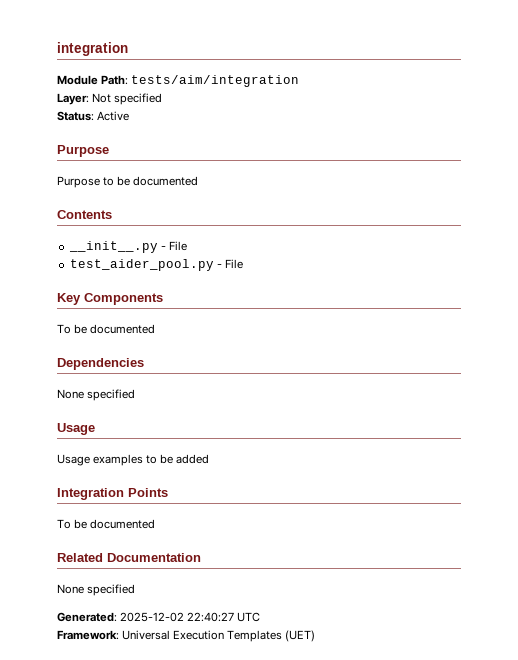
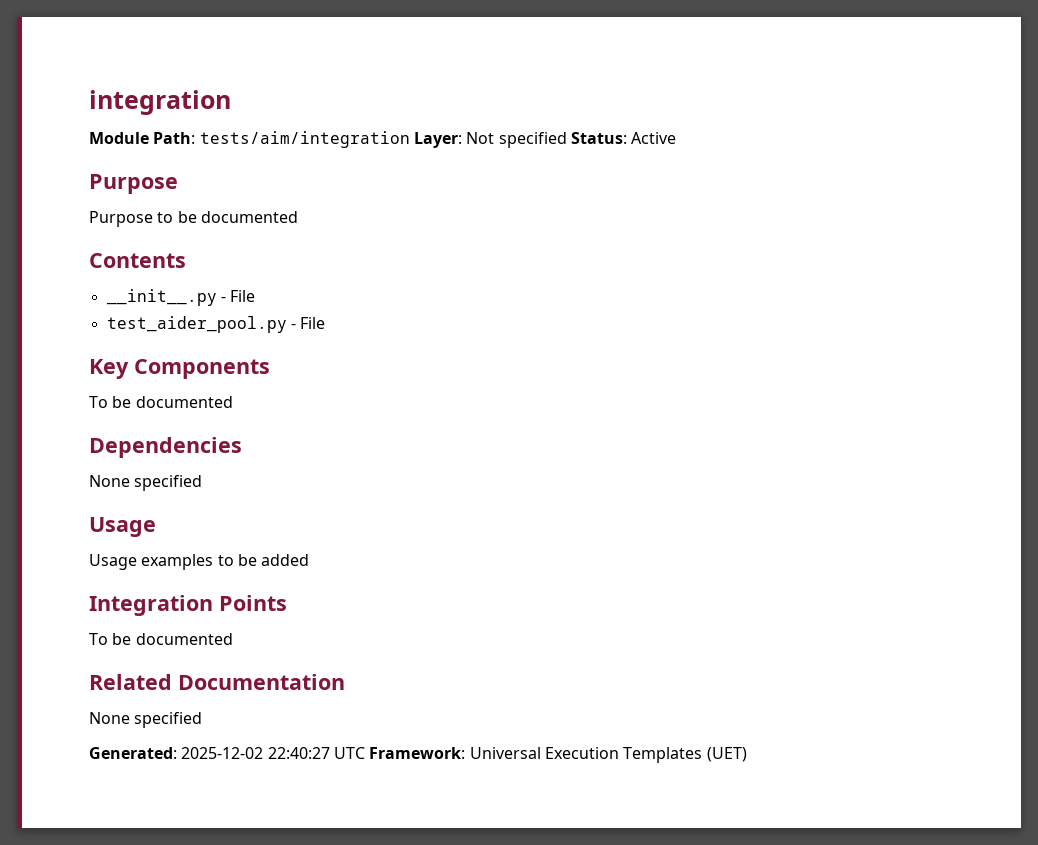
- Module Path: tests/aim/integration
- Layer: Not specified
- Status: Active
+ Module Path: tests/aim/integration Layer: Not specified Status: Active
- Generated: 2025-12-02 22:40:27 UTC
- Framework: Universal Execution Templates (UET)
+ Generated: 2025-12-02 22:40:27 UTC Framework: Universal Execution Templates (UET)

